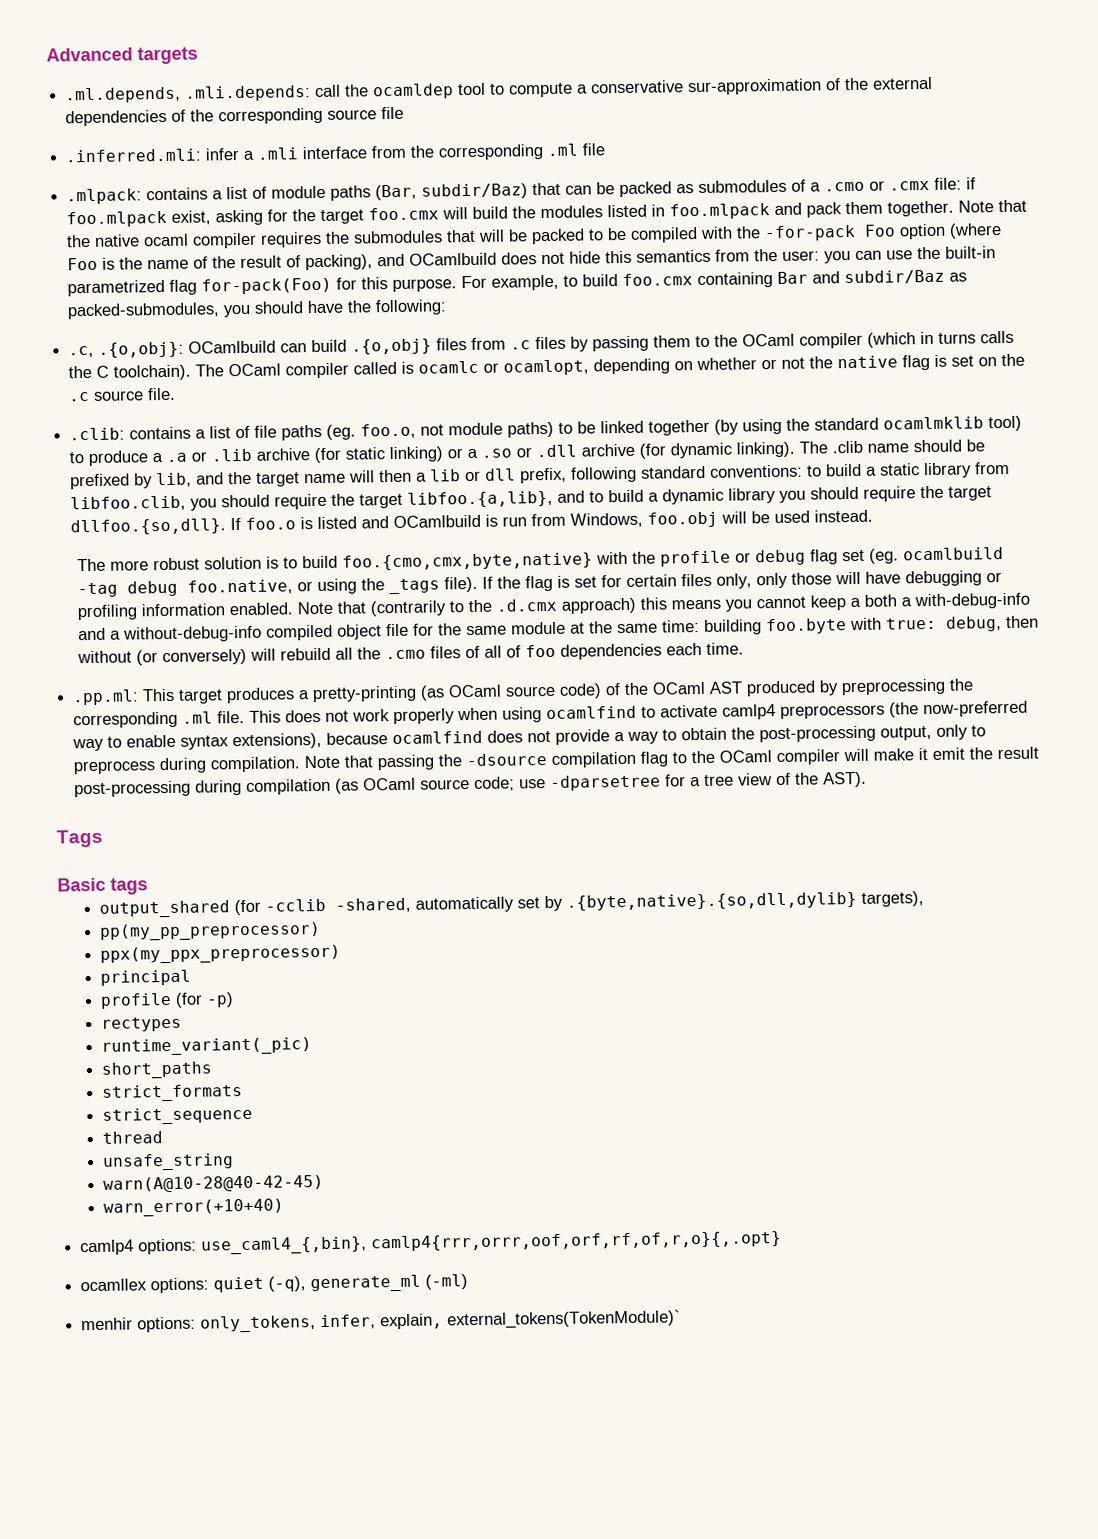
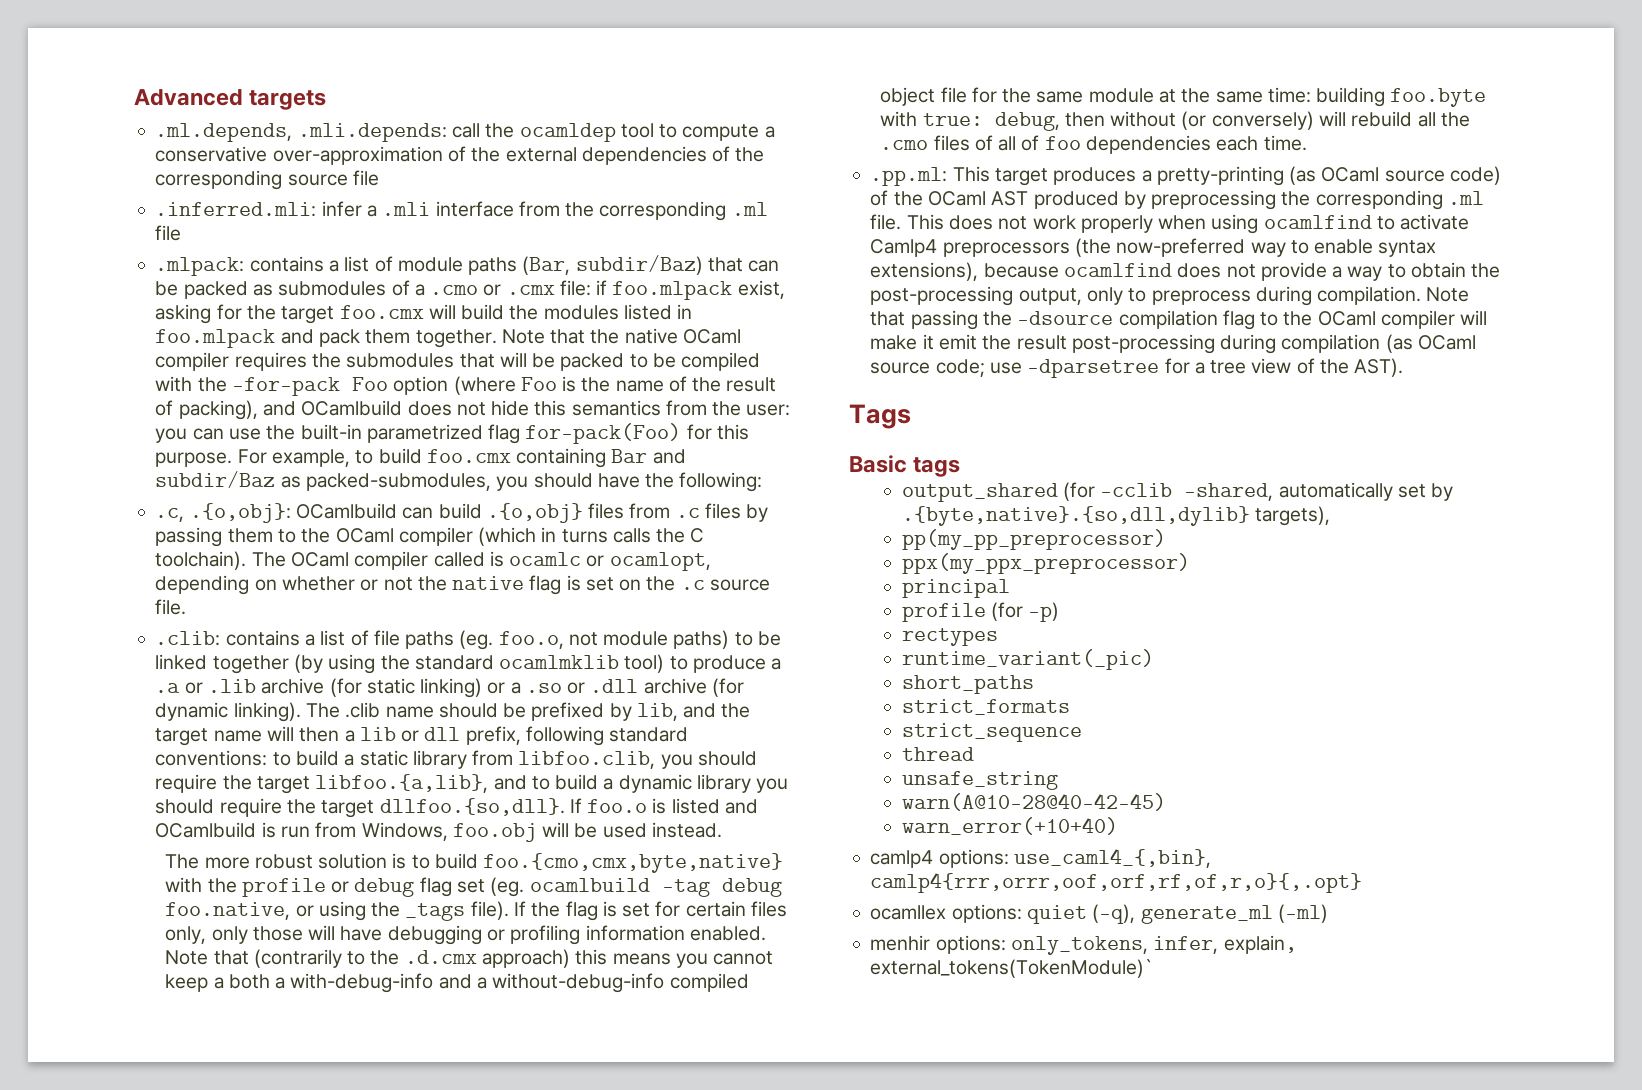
- .ml.depends, .mli.depends: call the ocamldep tool to compute a conservative sur-approximation of the external dependencies of the corresponding source file
+ .ml.depends, .mli.depends: call the ocamldep tool to compute a conservative over-approximation of the external dependencies of the corresponding source file
- Note that the native ocaml compiler requires the submodules that will be packed to be compiled with the -for-pack Foo option (where Foo is the name of the result of packing), and OCamlbuild does not hide this semantics from the user: you can use the built-in parametrized flag for-pack(Foo) for this purpose.
+ Note that the native OCaml compiler requires the submodules that will be packed to be compiled with the -for-pack Foo option (where Foo is the name of the result of packing), and OCamlbuild does not hide this semantics from the user: you can use the built-in parametrized flag for-pack(Foo) for this purpose.
- This does not work properly when using ocamlfind to activate camlp4 preprocessors (the now-preferred way to enable syntax extensions), because ocamlfind does not provide a way to obtain the post-processing output, only to preprocess during compilation.
+ This does not work properly when using ocamlfind to activate Camlp4 preprocessors (the now-preferred way to enable syntax extensions), because ocamlfind does not provide a way to obtain the post-processing output, only to preprocess during compilation.

